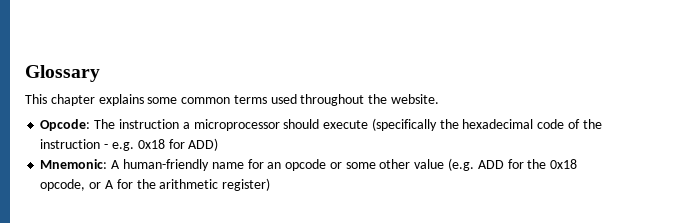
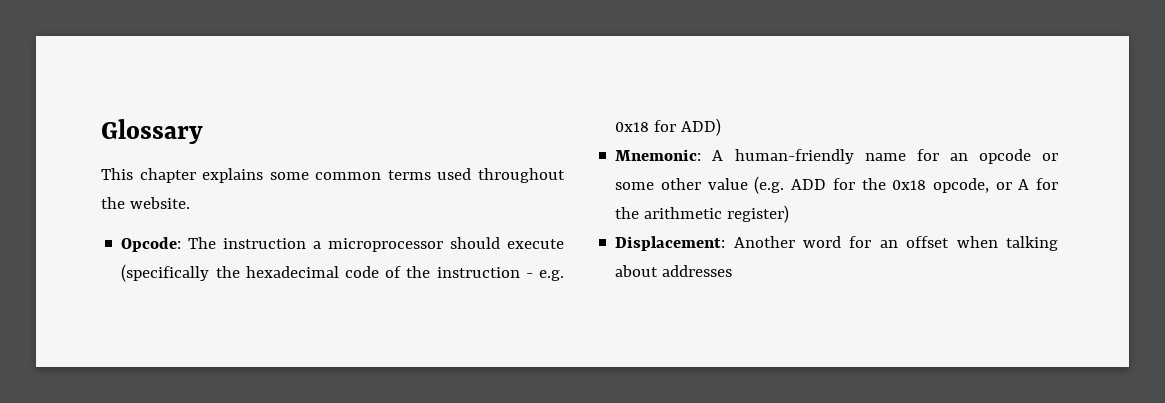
+ Displacement: Another word for an offset when talking about addresses

